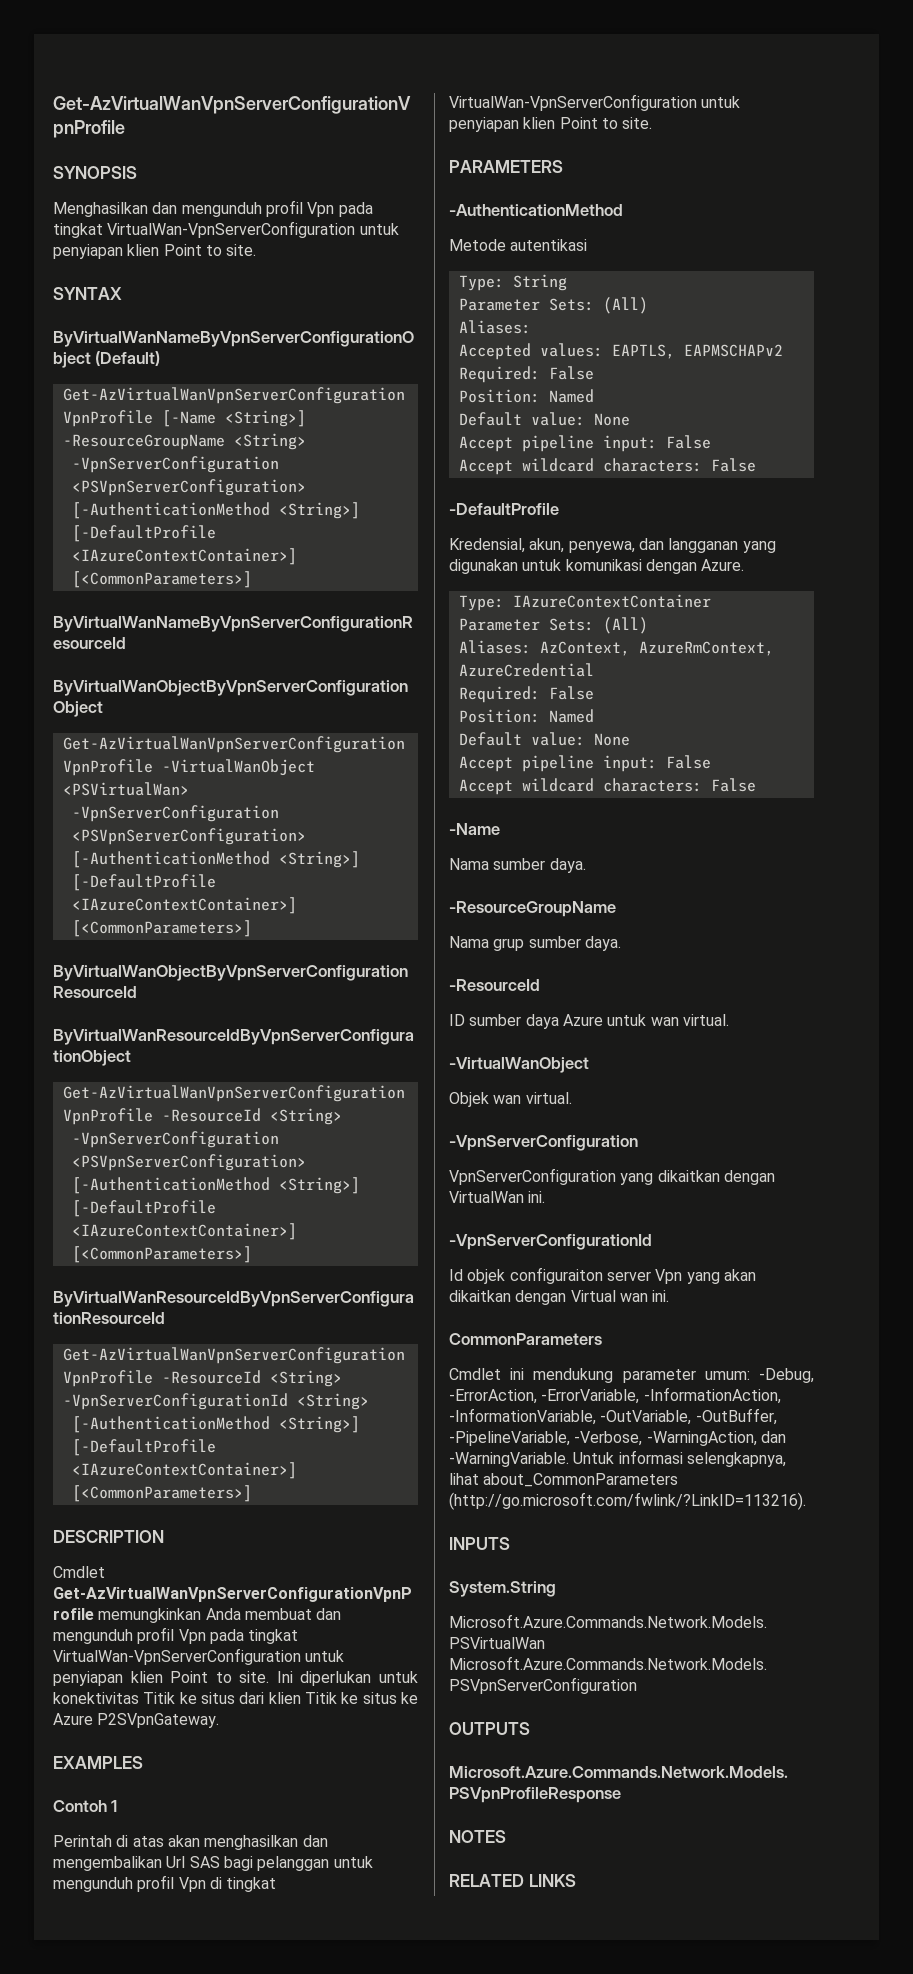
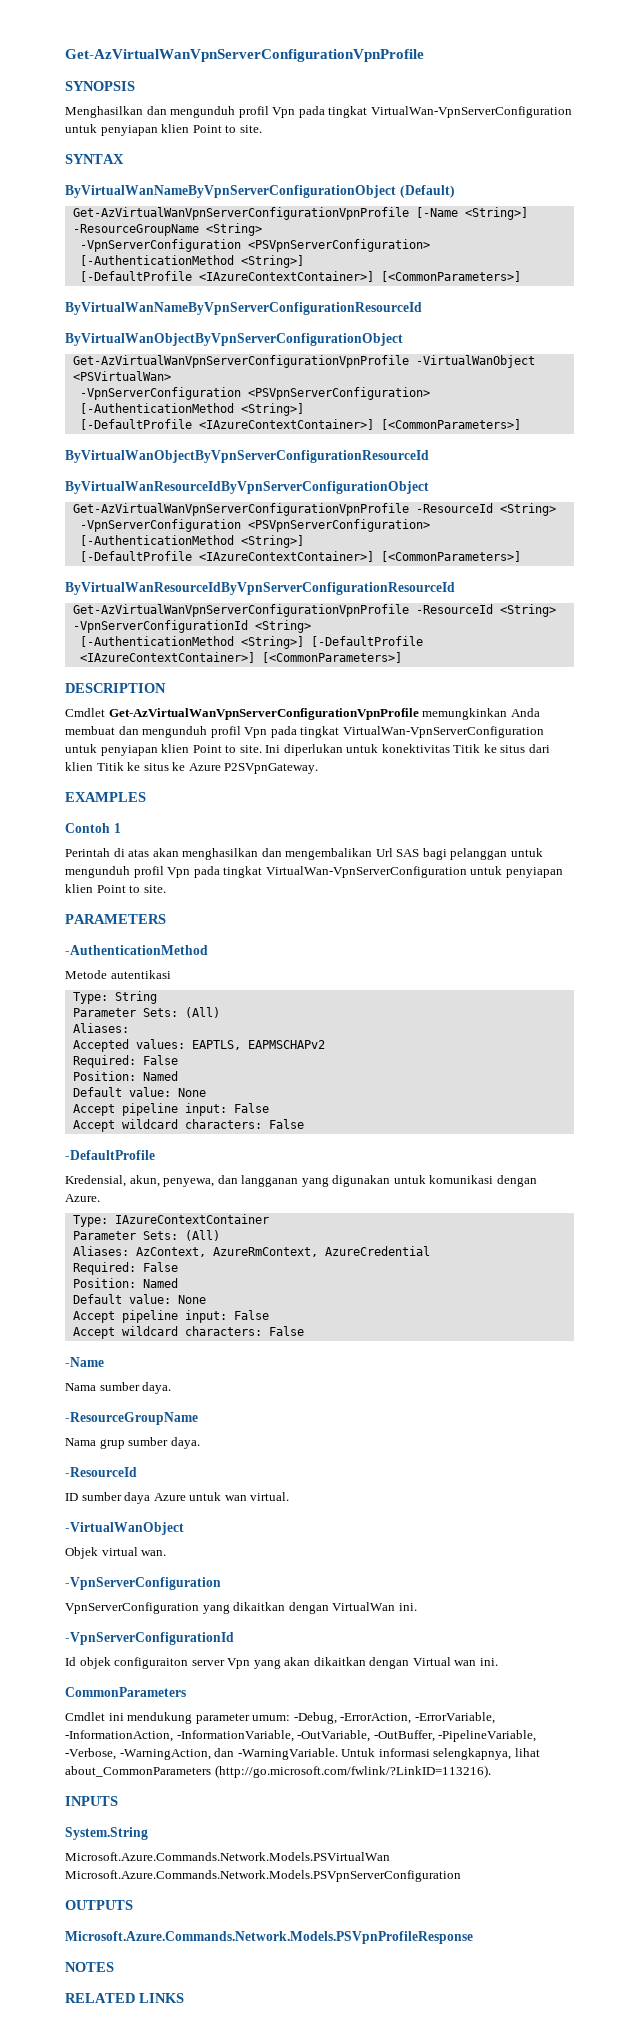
- Perintah di atas akan menghasilkan dan mengembalikan Url SAS bagi pelanggan untuk mengunduh profil Vpn di tingkat VirtualWan-VpnServerConfiguration untuk penyiapan klien Point to site.
+ Perintah di atas akan menghasilkan dan mengembalikan Url SAS bagi pelanggan untuk mengunduh profil Vpn pada tingkat VirtualWan-VpnServerConfiguration untuk penyiapan klien Point to site.
- Objek wan virtual.
+ Objek virtual wan.

